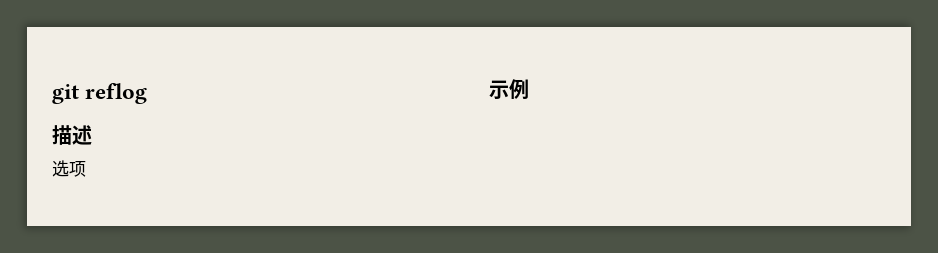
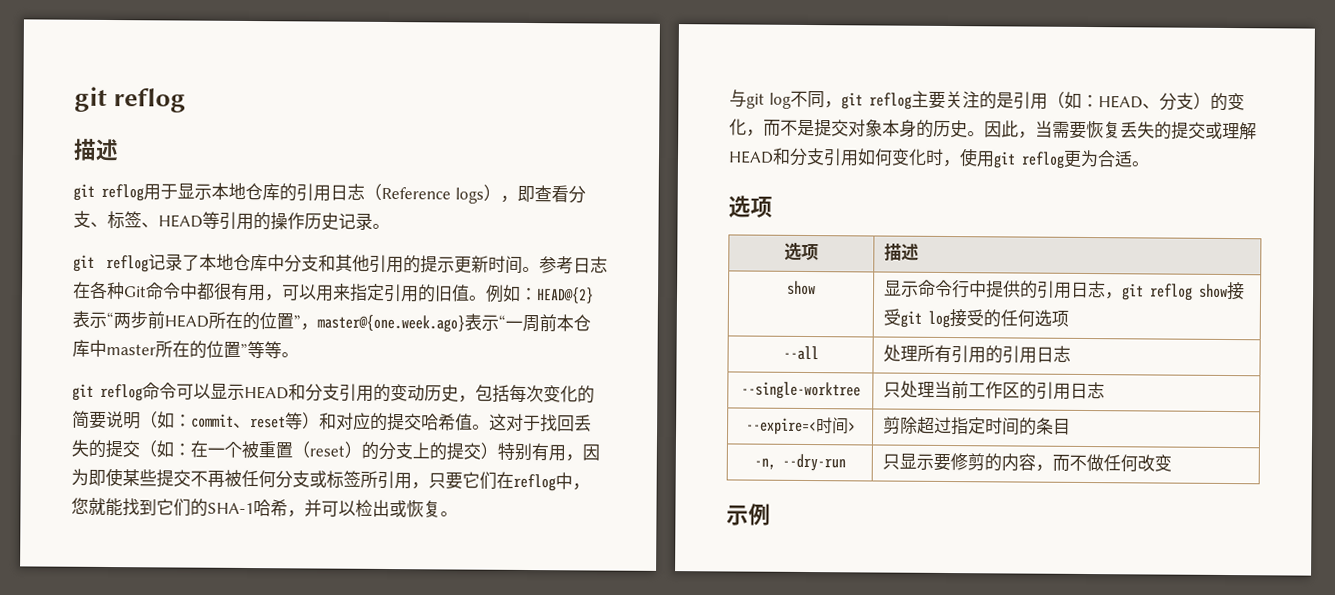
+ git reflog用于显示本地仓库的引用日志（Reference logs），即查看分支、标签、HEAD等引用的操作历史记录。
+ git reflog记录了本地仓库中分支和其他引用的提示更新时间。参考日志在各种Git命令中都很有用，可以用来指定引用的旧值。例如：HEAD@{2}表示“两步前HEAD所在的位置”，master@{one.week.ago}表示“一周前本仓库中master所在的位置”等等。
+ git reflog命令可以显示HEAD和分支引用的变动历史，包括每次变化的简要说明（如：commit、reset等）和对应的提交哈希值。这对于找回丢失的提交（如：在一个被重置（reset）的分支上的提交）特别有用，因为即使某些提交不再被任何分支或标签所引用，只要它们在reflog中，您就能找到它们的SHA-1哈希，并可以检出或恢复。
+ 与git log不同，git reflog主要关注的是引用（如：HEAD、分支）的变化，而不是提交对象本身的历史。因此，当需要恢复丢失的提交或理解HEAD和分支引用如何变化时，使用git reflog更为合适。
  选项
+ 选项 | 描述
+ show | 显示命令行中提供的引用日志，git reflog show接受git log接受的任何选项
+ --all | 处理所有引用的引用日志
+ --single-worktree | 只处理当前工作区的引用日志
+ --expire=<时间> | 剪除超过指定时间的条目
+ -n, --dry-run | 只显示要修剪的内容，而不做任何改变

